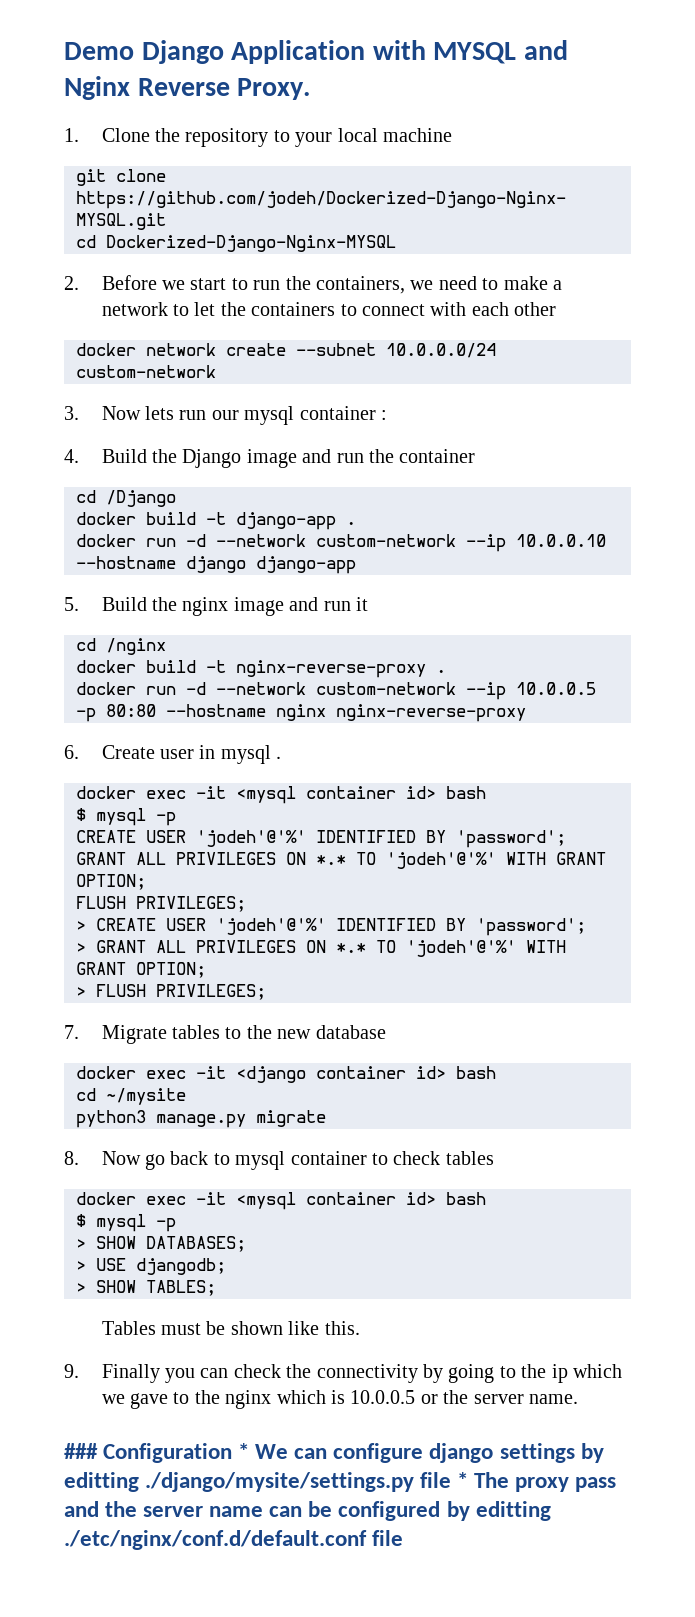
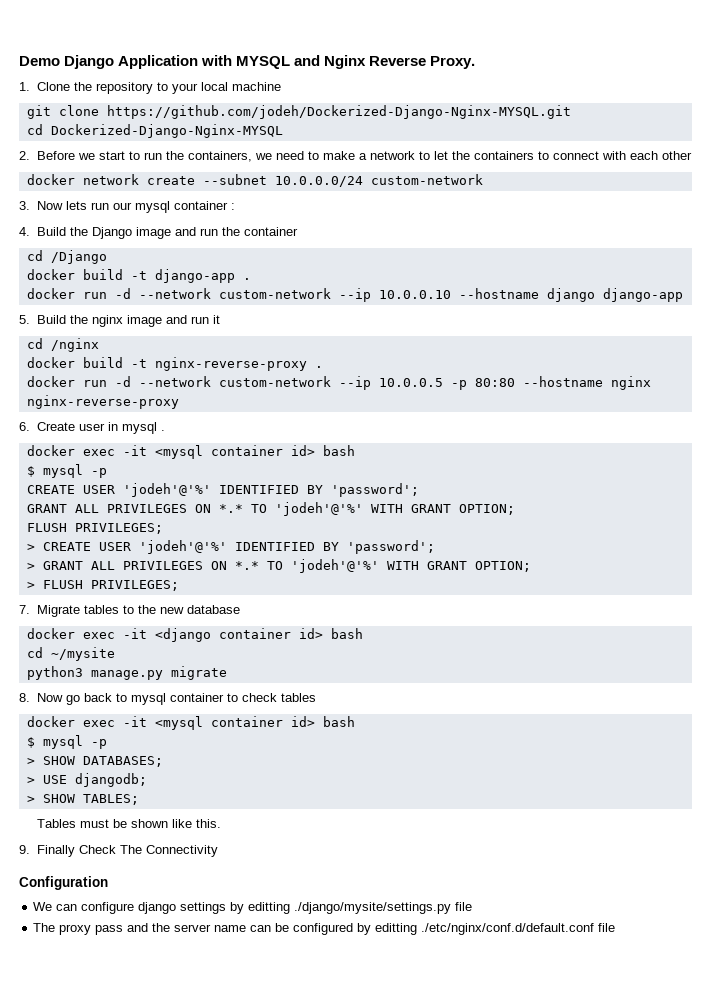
- 9. Finally you can check the connectivity by going to the ip which we gave to the nginx which is 10.0.0.5 or the server name.
- ### Configuration * We can configure django settings by editting ./django/mysite/settings.py file * The proxy pass and the server name can be configured by editting ./etc/nginx/conf.d/default.conf file
+ 9. Finally Check The Connectivity
+ Configuration
+ We can configure django settings by editting ./django/mysite/settings.py file
+ The proxy pass and the server name can be configured by editting ./etc/nginx/conf.d/default.conf file

